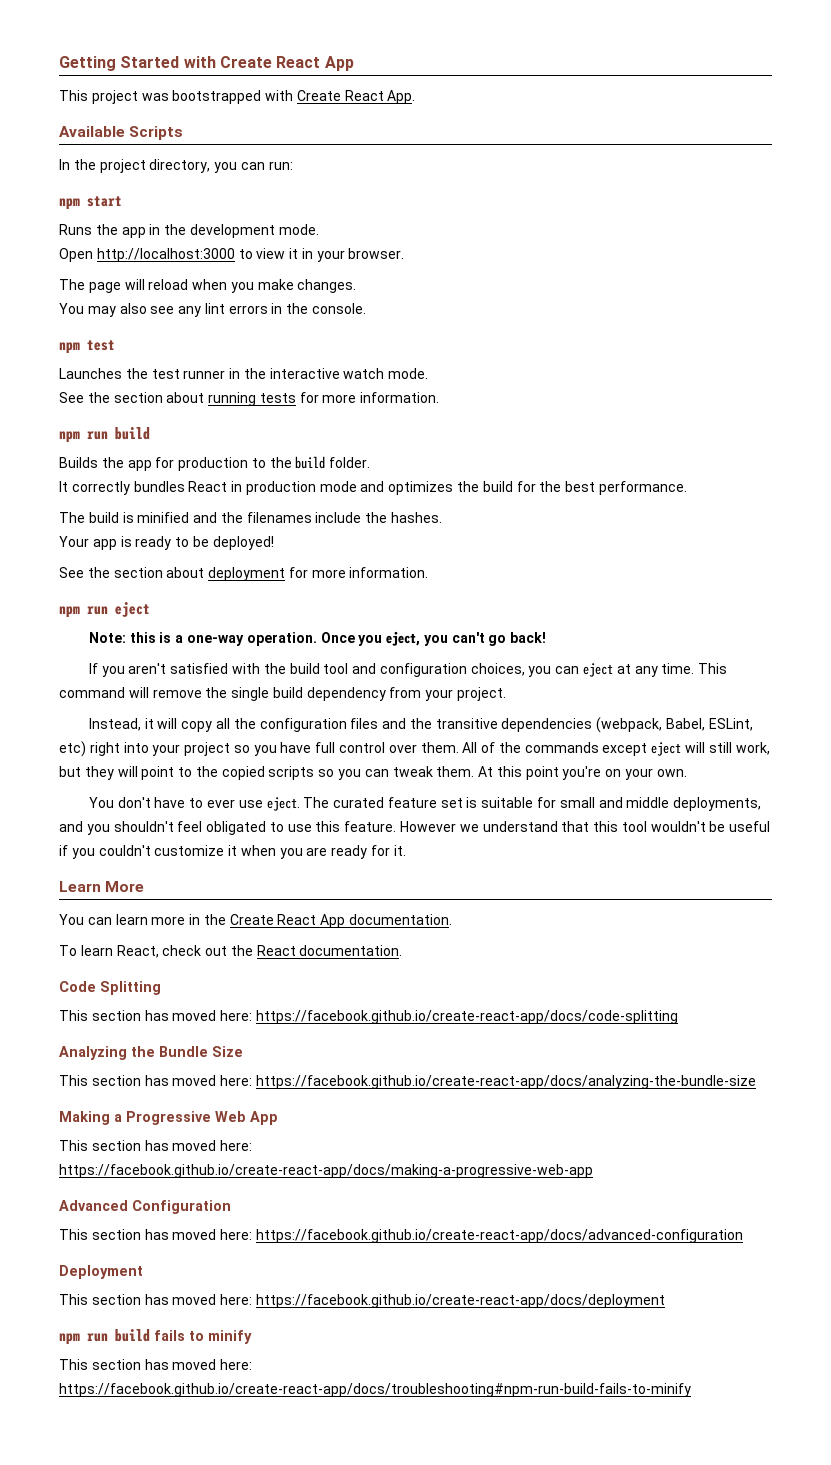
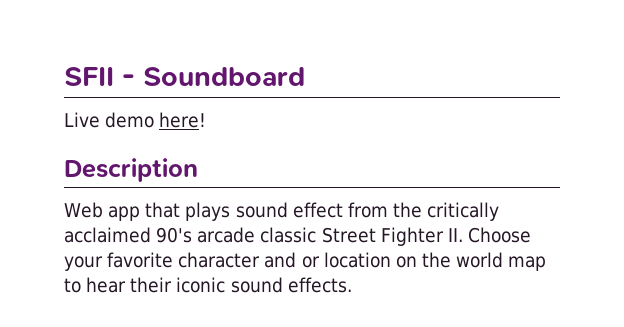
- Getting Started with Create React App
- This project was bootstrapped with Create React App.
- Available Scripts
- In the project directory, you can run:
- npm start
- Runs the app in the development mode.
- Open http://localhost:3000 to view it in your browser.
- The page will reload when you make changes.
- You may also see any lint errors in the console.
- npm test
- Launches the test runner in the interactive watch mode.
- See the section about running tests for more information.
- npm run build
- Builds the app for production to the build folder.
- It correctly bundles React in production mode and optimizes the build for the best performance.
- The build is minified and the filenames include the hashes.
- Your app is ready to be deployed!
- See the section about deployment for more information.
- npm run eject
- Note: this is a one-way operation. Once you eject, you can't go back!
- If you aren't satisfied with the build tool and configuration choices, you can eject at any time. This command will remove the single build dependency from your project.
- Instead, it will copy all the configuration files and the transitive dependencies (webpack, Babel, ESLint, etc) right into your project so you have full control over them. All of the commands except eject will still work, but they will point to the copied scripts so you can tweak them. At this point you're on your own.
- You don't have to ever use eject. The curated feature set is suitable for small and middle deployments, and you shouldn't feel obligated to use this feature. However we understand that this tool wouldn't be useful if you couldn't customize it when you are ready for it.
- Learn More
- You can learn more in the Create React App documentation.
- To learn React, check out the React documentation.
- Code Splitting
- This section has moved here: https://facebook.github.io/create-react-app/docs/code-splitting
- Analyzing the Bundle Size
- This section has moved here: https://facebook.github.io/create-react-app/docs/analyzing-the-bundle-size
- Making a Progressive Web App
- This section has moved here: https://facebook.github.io/create-react-app/docs/making-a-progressive-web-app
- Advanced Configuration
- This section has moved here: https://facebook.github.io/create-react-app/docs/advanced-configuration
- Deployment
- This section has moved here: https://facebook.github.io/create-react-app/docs/deployment
- npm run build fails to minify
- This section has moved here: https://facebook.github.io/create-react-app/docs/troubleshooting#npm-run-build-fails-to-minify
+ SFII - Soundboard
+ Live demo here!
+ Description
+ Web app that plays sound effect from the critically acclaimed 90's arcade classic Street Fighter II. Choose your favorite character and or location on the world map to hear their iconic sound effects.

